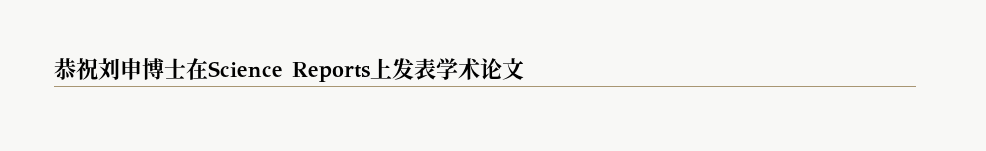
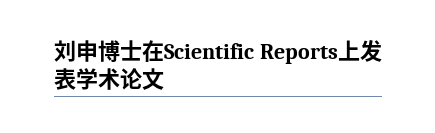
- 恭祝刘申博士在Science Reports上发表学术论文
+ 刘申博士在Scientific Reports上发表学术论文

